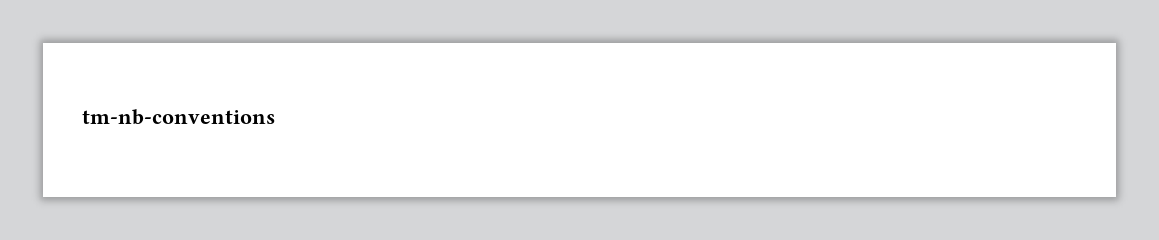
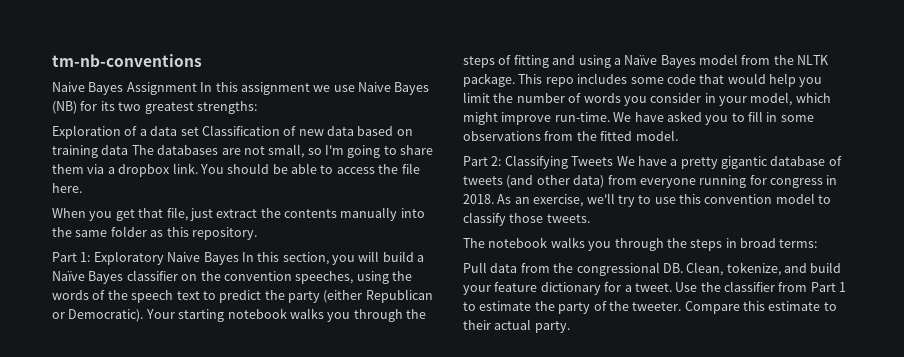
+ Naive Bayes Assignment In this assignment we use Naive Bayes (NB) for its two greatest strengths:
+ Exploration of a data set Classification of new data based on training data The databases are not small, so I'm going to share them via a dropbox link. You should be able to access the file here.
+ When you get that file, just extract the contents manually into the same folder as this repository.
+ Part 1: Exploratory Naive Bayes In this section, you will build a Naïve Bayes classifier on the convention speeches, using the words of the speech text to predict the party (either Republican or Democratic). Your starting notebook walks you through the steps of fitting and using a Naïve Bayes model from the NLTK package. This repo includes some code that would help you limit the number of words you consider in your model, which might improve run-time. We have asked you to fill in some observations from the fitted model.
+ Part 2: Classifying Tweets We have a pretty gigantic database of tweets (and other data) from everyone running for congress in 2018. As an exercise, we'll try to use this convention model to classify those tweets.
+ The notebook walks you through the steps in broad terms:
+ Pull data from the congressional DB. Clean, tokenize, and build your feature dictionary for a tweet. Use the classifier from Part 1 to estimate the party of the tweeter. Compare this estimate to their actual party.

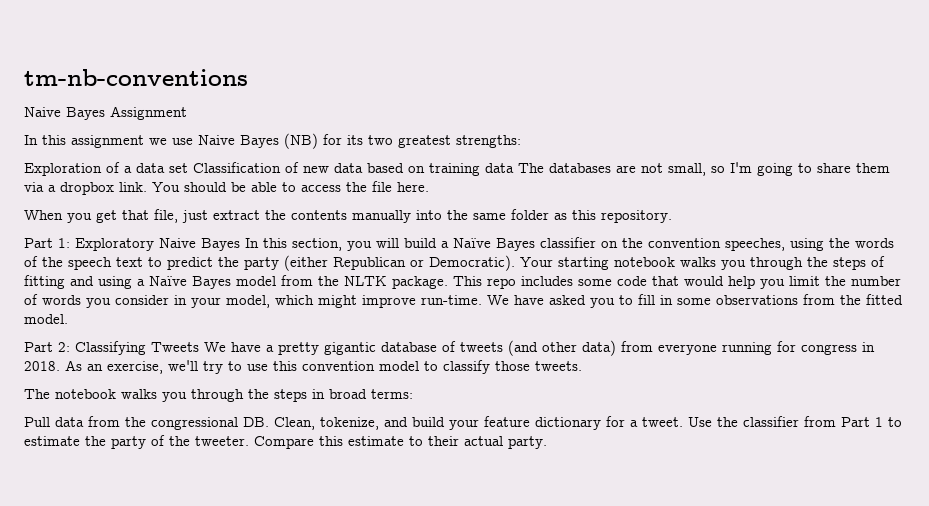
- Naive Bayes Assignment In this assignment we use Naive Bayes (NB) for its two greatest strengths:
+ Naive Bayes Assignment
+ In this assignment we use Naive Bayes (NB) for its two greatest strengths:

